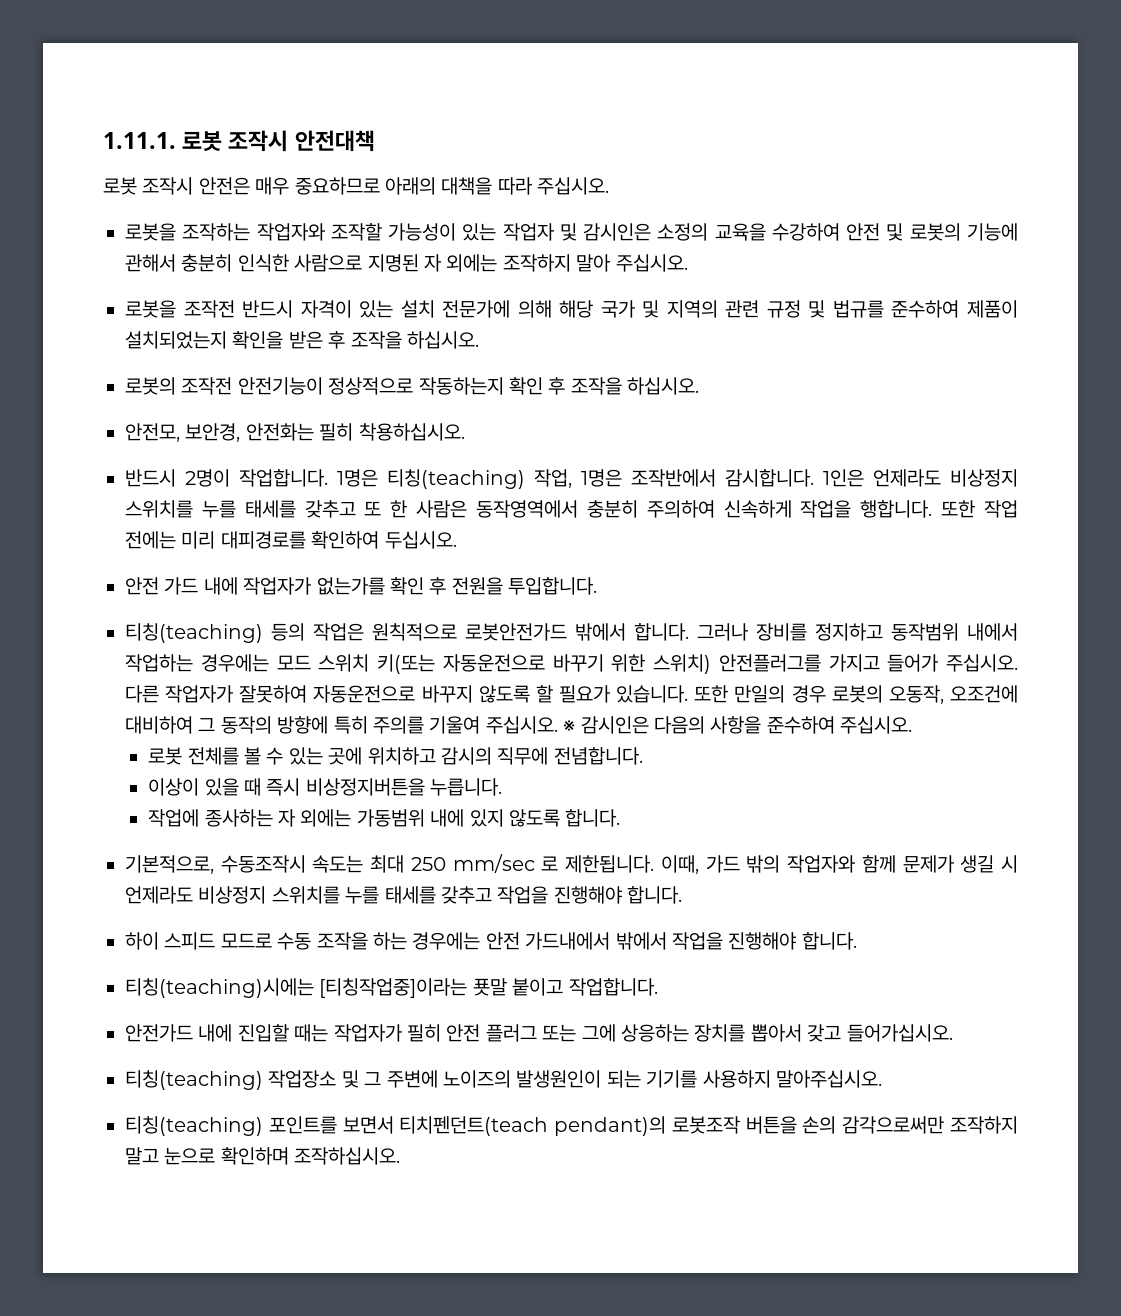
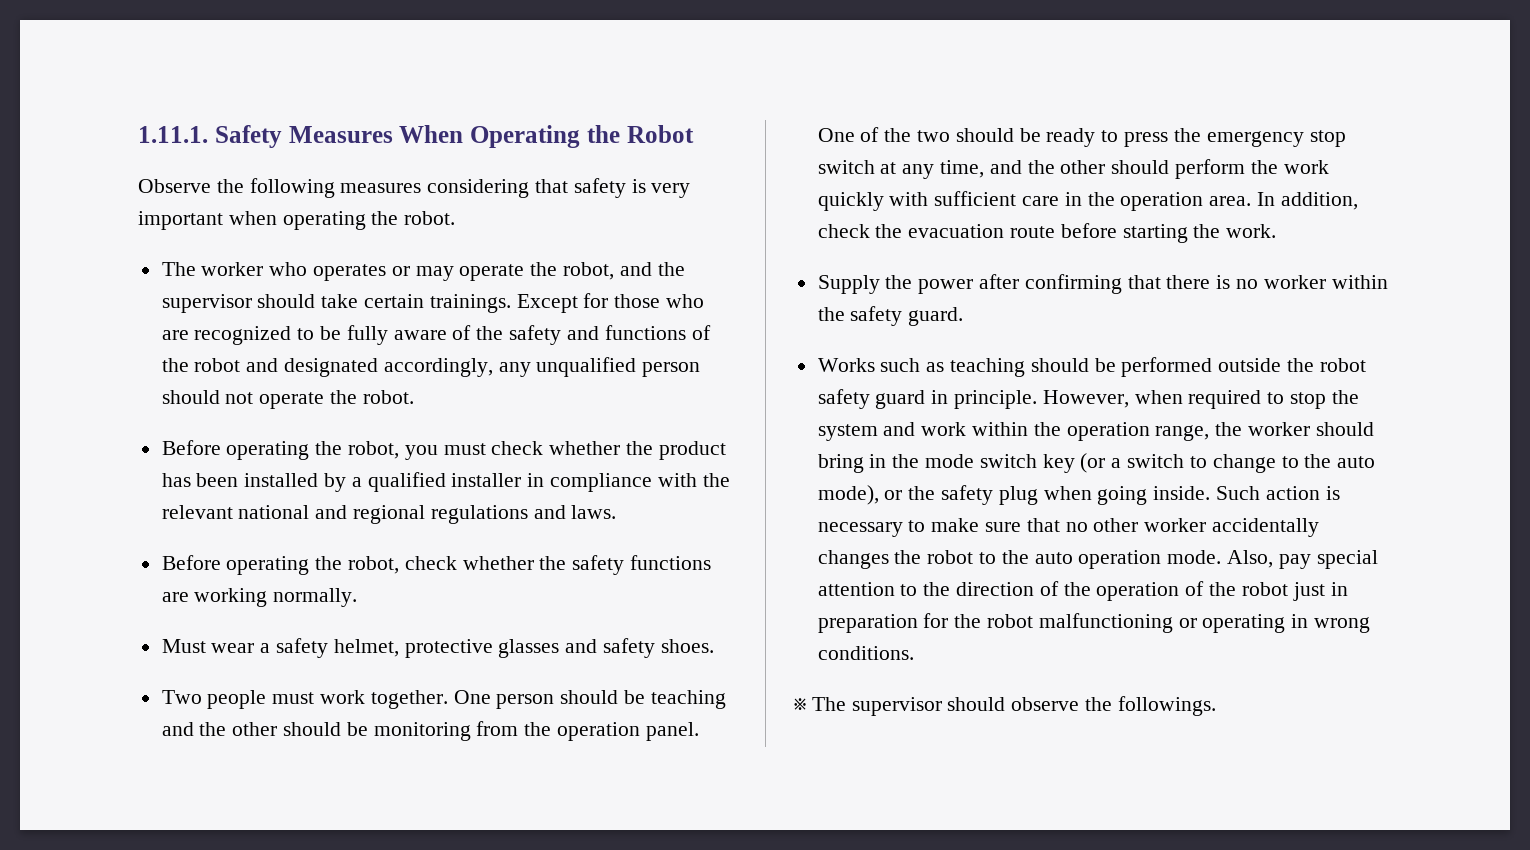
- 1.11.1. 로봇 조작시 안전대책
- 로봇 조작시 안전은 매우 중요하므로 아래의 대책을 따라 주십시오.
- 로봇을 조작하는 작업자와 조작할 가능성이 있는 작업자 및 감시인은 소정의 교육을 수강하여 안전 및 로봇의 기능에 관해서 충분히 인식한 사람으로 지명된 자 외에는 조작하지 말아 주십시오.
- 로봇을 조작전 반드시 자격이 있는 설치 전문가에 의해 해당 국가 및 지역의 관련 규정 및 법규를 준수하여 제품이 설치되었는지 확인을 받은 후 조작을 하십시오.
- 로봇의 조작전 안전기능이 정상적으로 작동하는지 확인 후 조작을 하십시오.
- 안전모, 보안경, 안전화는 필히 착용하십시오.
- 반드시 2명이 작업합니다. 1명은 티칭(teaching) 작업, 1명은 조작반에서 감시합니다. 1인은 언제라도 비상정지 스위치를 누를 태세를 갖추고 또 한 사람은 동작영역에서 충분히 주의하여 신속하게 작업을 행합니다. 또한 작업 전에는 미리 대피경로를 확인하여 두십시오.
- 안전 가드 내에 작업자가 없는가를 확인 후 전원을 투입합니다.
- 티칭(teaching) 등의 작업은 원칙적으로 로봇안전가드 밖에서 합니다. 그러나 장비를 정지하고 동작범위 내에서 작업하는 경우에는 모드 스위치 키(또는 자동운전으로 바꾸기 위한 스위치) 안전플러그를 가지고 들어가 주십시오. 다른 작업자가 잘못하여 자동운전으로 바꾸지 않도록 할 필요가 있습니다. 또한 만일의 경우 로봇의 오동작, 오조건에 대비하여 그 동작의 방향에 특히 주의를 기울여 주십시오. ※ 감시인은 다음의 사항을 준수하여 주십시오.
- 로봇 전체를 볼 수 있는 곳에 위치하고 감시의 직무에 전념합니다.
- 이상이 있을 때 즉시 비상정지버튼을 누릅니다.
- 작업에 종사하는 자 외에는 가동범위 내에 있지 않도록 합니다.
- 기본적으로, 수동조작시 속도는 최대 250 mm/sec 로 제한됩니다. 이때, 가드 밖의 작업자와 함께 문제가 생길 시 언제라도 비상정지 스위치를 누를 태세를 갖추고 작업을 진행해야 합니다.
- 하이 스피드 모드로 수동 조작을 하는 경우에는 안전 가드내에서 밖에서 작업을 진행해야 합니다.
- 티칭(teaching)시에는 [티칭작업중]이라는 푯말 붙이고 작업합니다.
- 안전가드 내에 진입할 때는 작업자가 필히 안전 플러그 또는 그에 상응하는 장치를 뽑아서 갖고 들어가십시오.
- 티칭(teaching) 작업장소 및 그 주변에 노이즈의 발생원인이 되는 기기를 사용하지 말아주십시오.
- 티칭(teaching) 포인트를 보면서 티치펜던트(teach pendant)의 로봇조작 버튼을 손의 감각으로써만 조작하지 말고 눈으로 확인하며 조작하십시오.
+ 1.11.1. Safety Measures When Operating the Robot
+ Observe the following measures considering that safety is very important when operating the robot.
+ The worker who operates or may operate the robot, and the supervisor should take certain trainings. Except for those who are recognized to be fully aware of the safety and functions of the robot and designated accordingly, any unqualified person should not operate the robot.
+ Before operating the robot, you must check whether the product has been installed by a qualified installer in compliance with the relevant national and regional regulations and laws.
+ Before operating the robot, check whether the safety functions are working normally.
+ Must wear a safety helmet, protective glasses and safety shoes.
+ Two people must work together. One person should be teaching and the other should be monitoring from the operation panel. One of the two should be ready to press the emergency stop switch at any time, and the other should perform the work quickly with sufficient care in the operation area. In addition, check the evacuation route before starting the work.
+ Supply the power after confirming that there is no worker within the safety guard.
+ Works such as teaching should be performed outside the robot safety guard in principle. However, when required to stop the system and work within the operation range, the worker should bring in the mode switch key (or a switch to change to the auto mode), or the safety plug when going inside. Such action is necessary to make sure that no other worker accidentally changes the robot to the auto operation mode. Also, pay special attention to the direction of the operation of the robot just in preparation for the robot malfunctioning or operating in wrong conditions.
+ ※ The supervisor should observe the followings.

